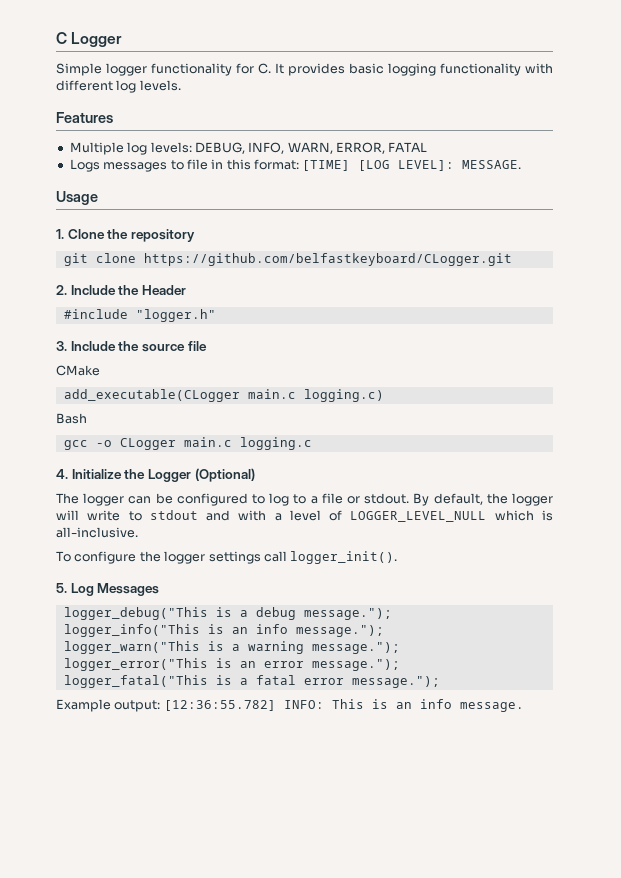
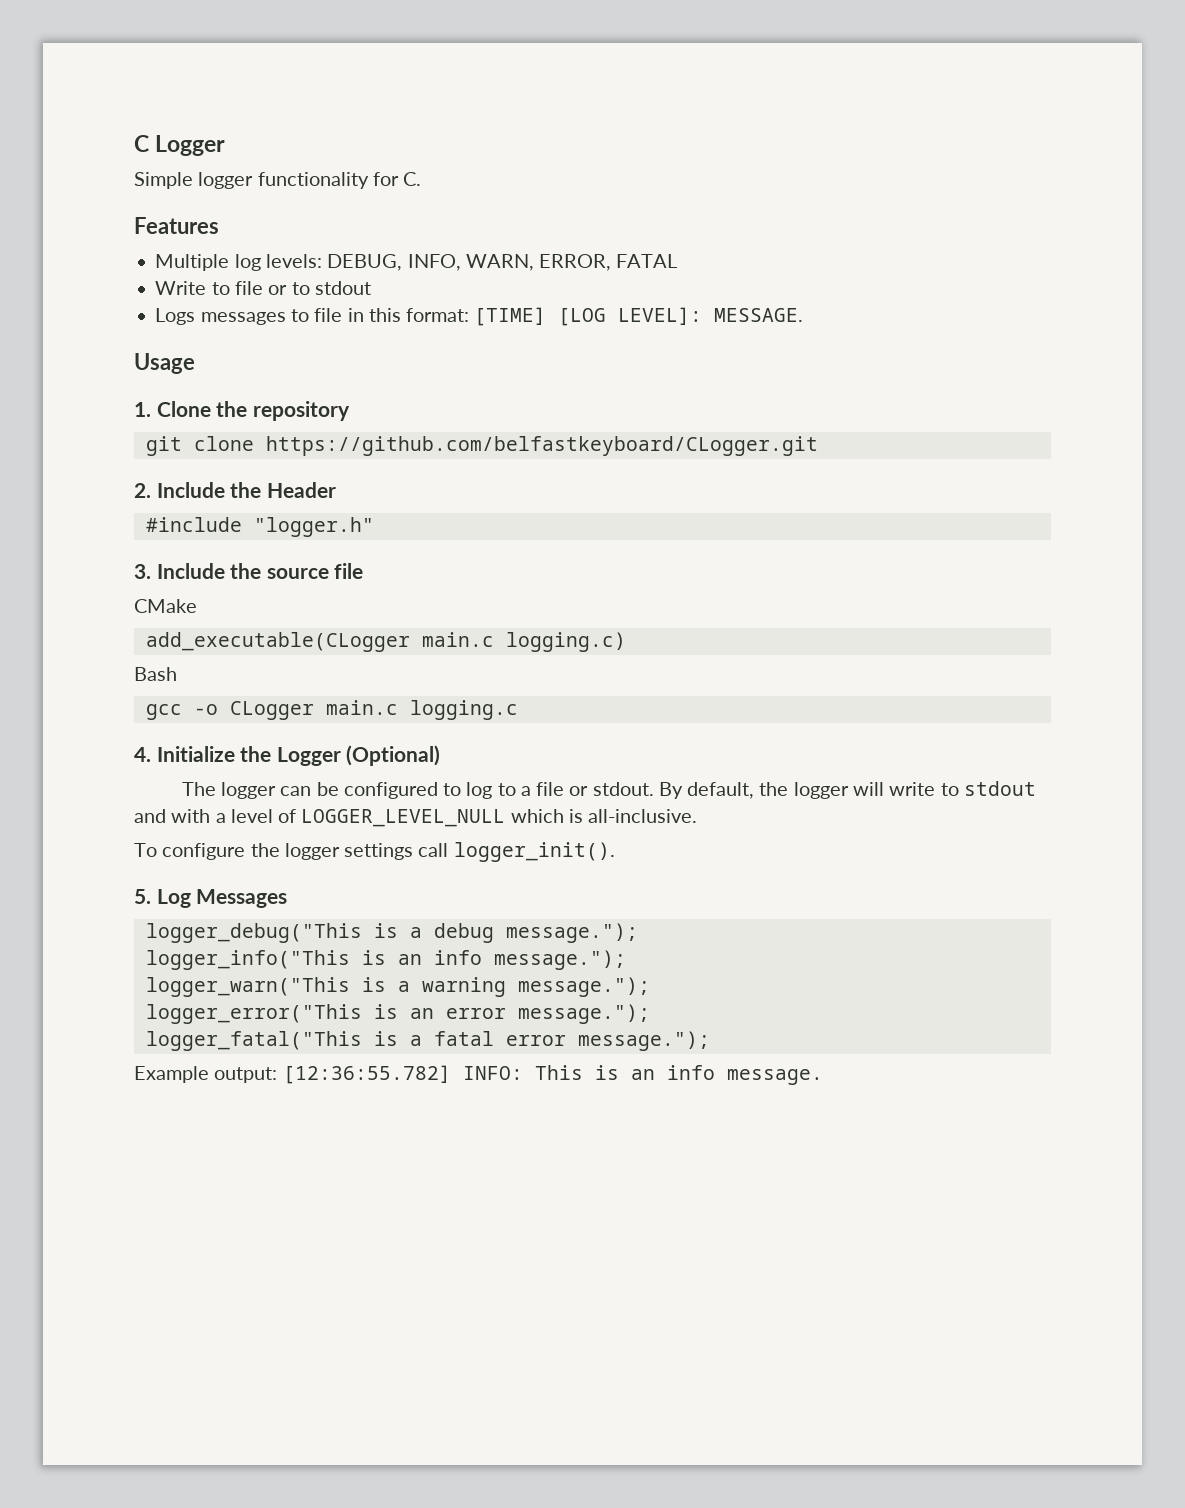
- Simple logger functionality for C. It provides basic logging functionality with different log levels.
+ Simple logger functionality for C.
+ Write to file or to stdout

